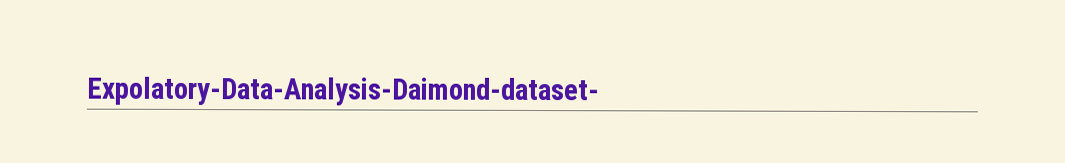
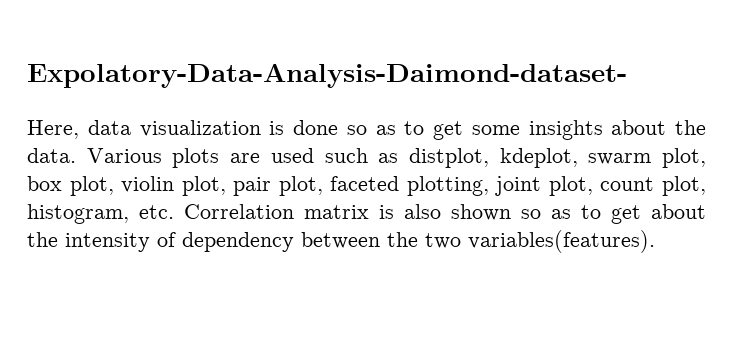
+ Here, data visualization is done so as to get some insights about the data. Various plots are used such as distplot, kdeplot, swarm plot, box plot, violin plot, pair plot, faceted plotting, joint plot, count plot, histogram, etc. Correlation matrix is also shown so as to get about the intensity of dependency between the two variables(features).

